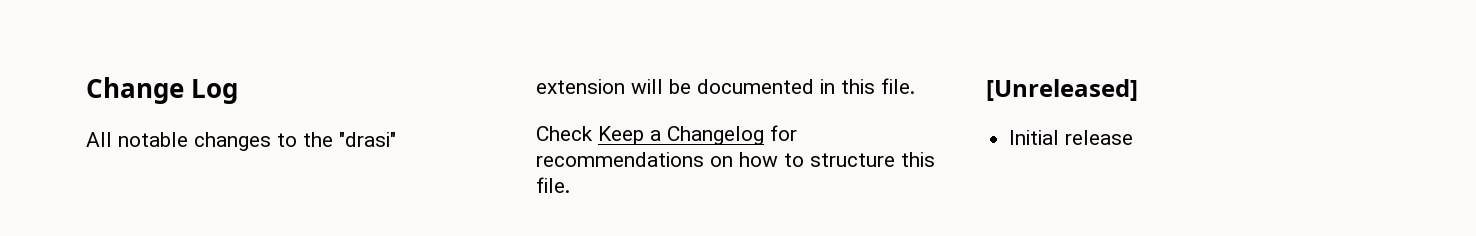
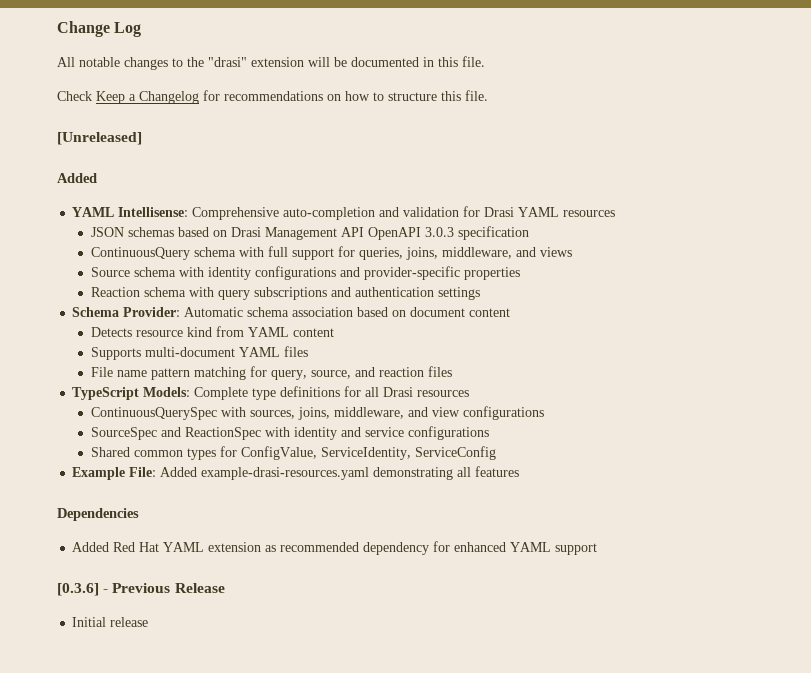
  [Unreleased]
+ Added
+ YAML Intellisense: Comprehensive auto-completion and validation for Drasi YAML resources
+ JSON schemas based on Drasi Management API OpenAPI 3.0.3 specification
+ ContinuousQuery schema with full support for queries, joins, middleware, and views
+ Source schema with identity configurations and provider-specific properties
+ Reaction schema with query subscriptions and authentication settings
+ Schema Provider: Automatic schema association based on document content
+ Detects resource kind from YAML content
+ Supports multi-document YAML files
+ File name pattern matching for query, source, and reaction files
+ TypeScript Models: Complete type definitions for all Drasi resources
+ ContinuousQuerySpec with sources, joins, middleware, and view configurations
+ SourceSpec and ReactionSpec with identity and service configurations
+ Shared common types for ConfigValue, ServiceIdentity, ServiceConfig
+ Example File: Added example-drasi-resources.yaml demonstrating all features
+ Dependencies
+ Added Red Hat YAML extension as recommended dependency for enhanced YAML support
+ [0.3.6] - Previous Release

